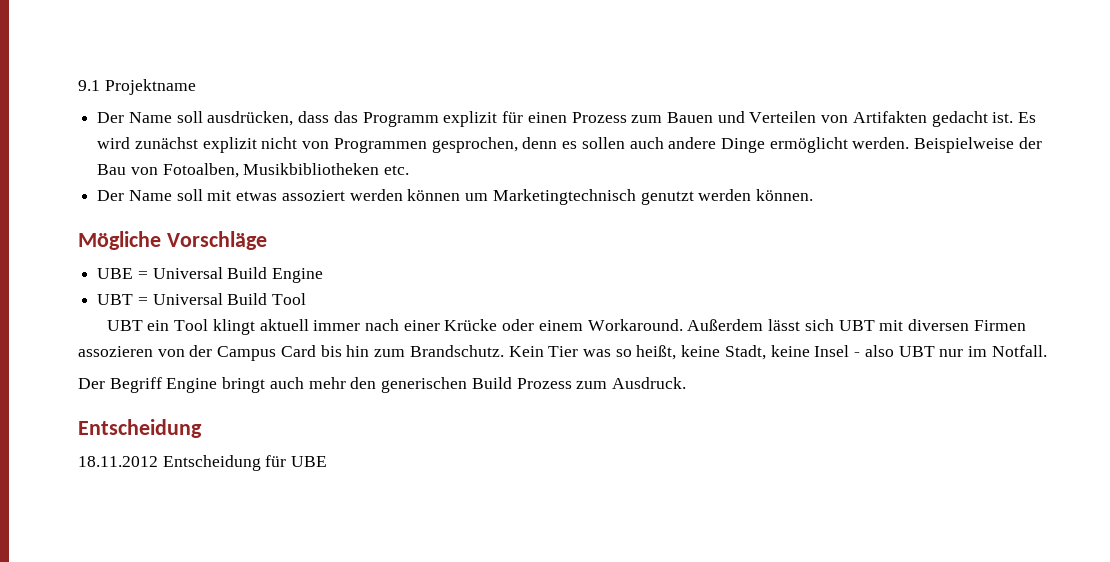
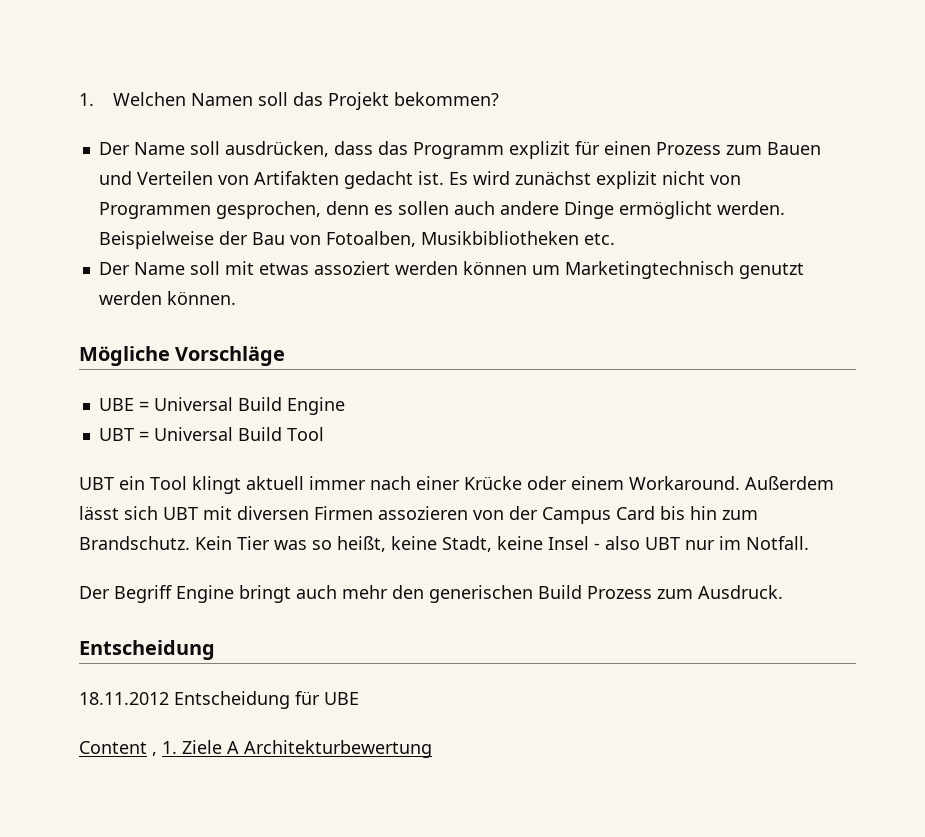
- 9.1 Projektname
+ 1. Welchen Namen soll das Projekt bekommen?
+ Content , 1. Ziele A Architekturbewertung

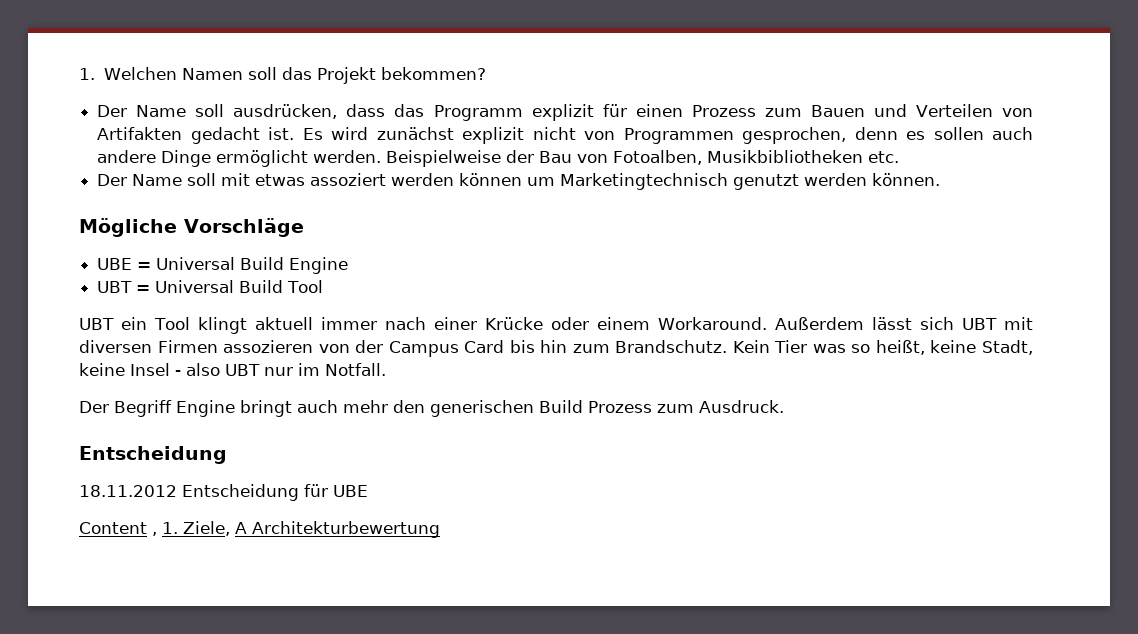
- Content , 1. Ziele A Architekturbewertung
+ Content , 1. Ziele, A Architekturbewertung

